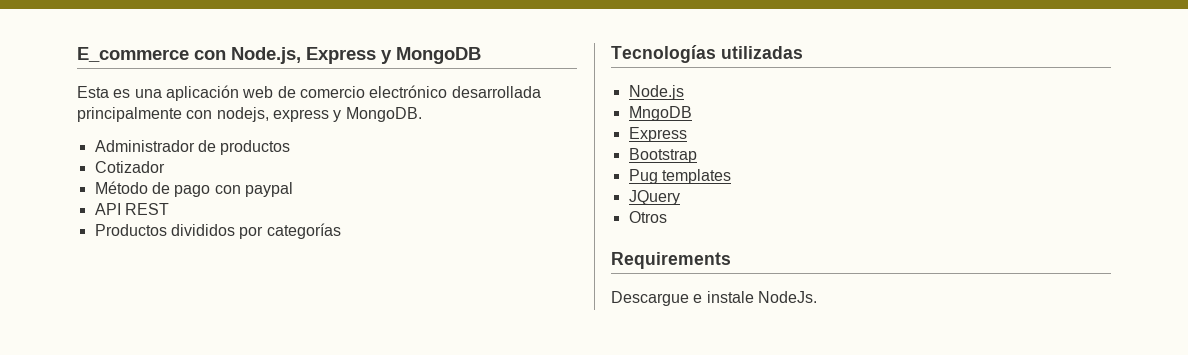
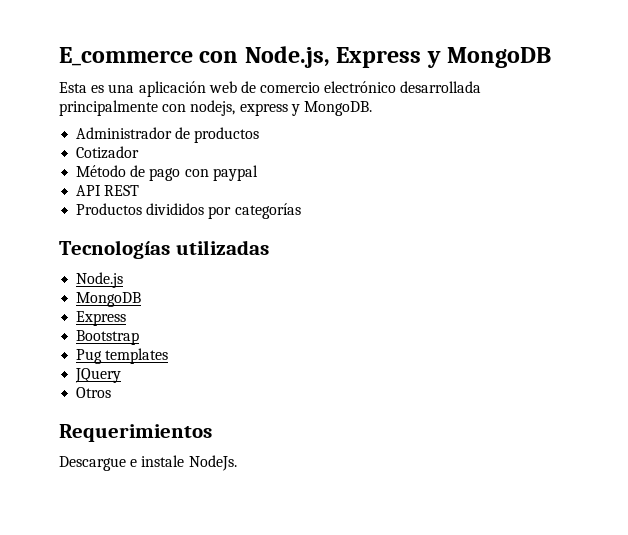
  Node.js
- MngoDB
+ MongoDB
- Requirements
+ Requerimientos

